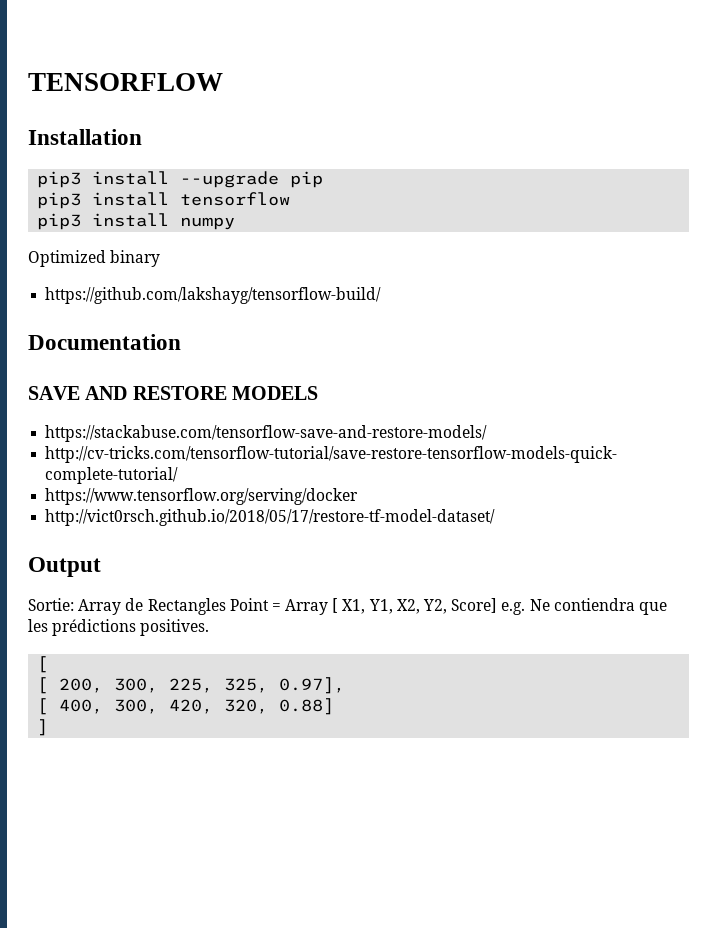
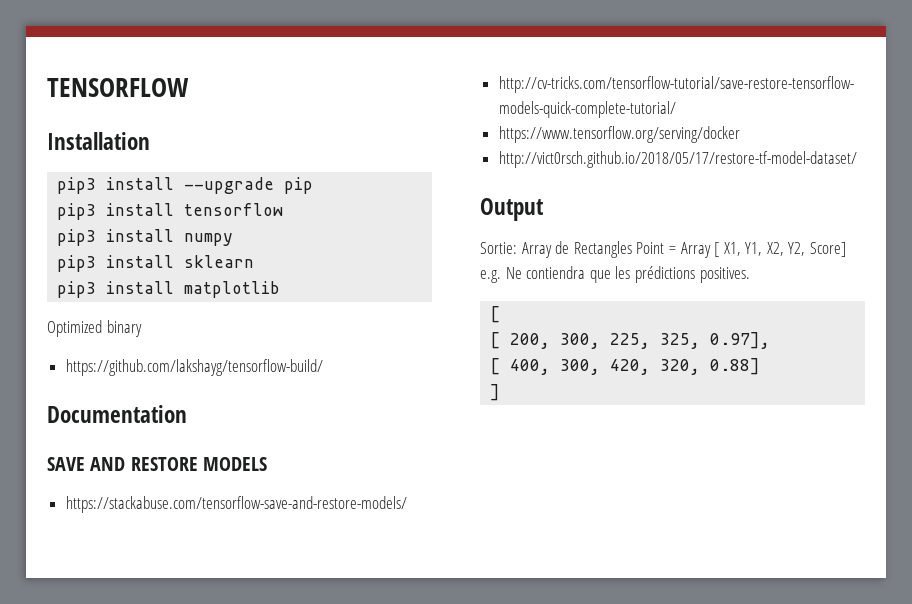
+ pip3 install sklearn
+ pip3 install matplotlib

